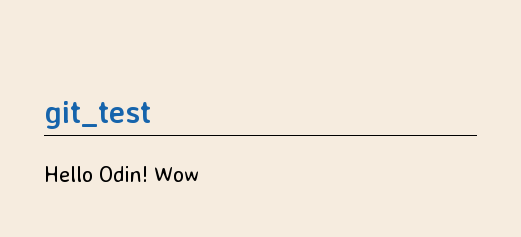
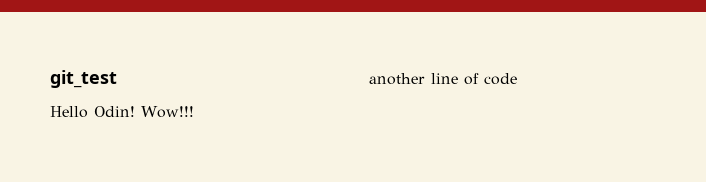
- Wow
+ Wow!!!
+ another line of code

